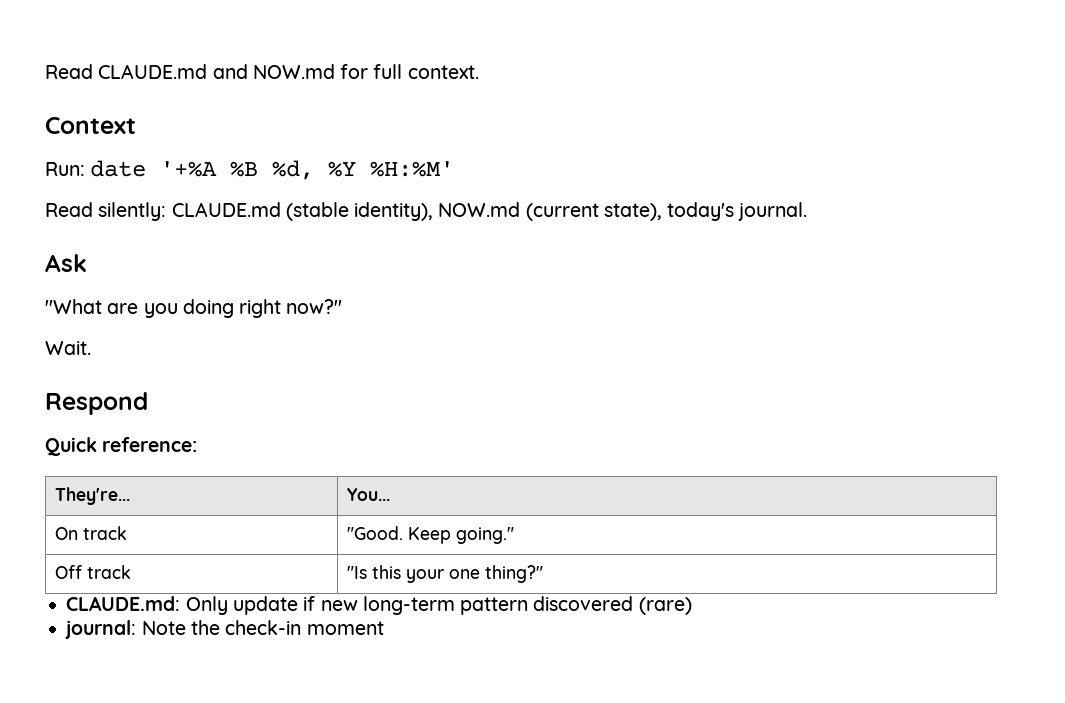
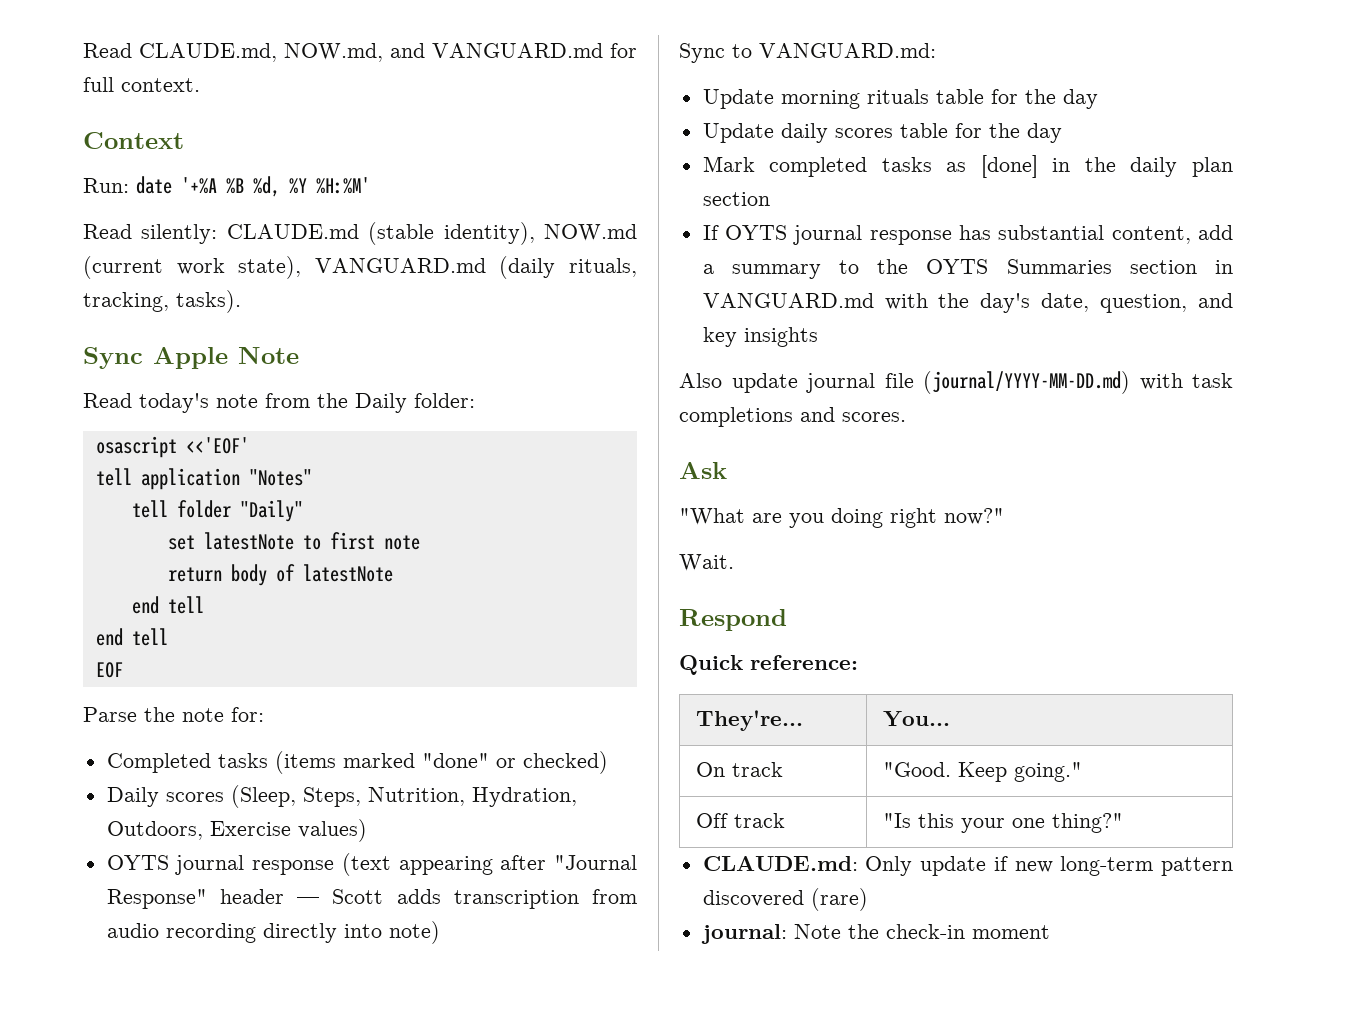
- Read CLAUDE.md and NOW.md for full context.
+ Read CLAUDE.md, NOW.md, and VANGUARD.md for full context.
- Read silently: CLAUDE.md (stable identity), NOW.md (current state), today's journal.
+ Read silently: CLAUDE.md (stable identity), NOW.md (current work state), VANGUARD.md (daily rituals, tracking, tasks).
+ Sync Apple Note
+ Read today's note from the Daily folder:
+ osascript <<'EOF'
+ tell application "Notes"
+ tell folder "Daily"
+ set latestNote to first note
+ return body of latestNote
+ end tell
+ end tell
+ EOF
+ Parse the note for:
+ Completed tasks (items marked "done" or checked)
+ Daily scores (Sleep, Steps, Nutrition, Hydration, Outdoors, Exercise values)
+ OYTS journal response (text appearing after "Journal Response" header — Scott adds transcription from audio recording directly into note)
+ Sync to VANGUARD.md:
+ Update morning rituals table for the day
+ Update daily scores table for the day
+ Mark completed tasks as [done] in the daily plan section
+ If OYTS journal response has substantial content, add a summary to the OYTS Summaries section in VANGUARD.md with the day's date, question, and key insights
+ Also update journal file (journal/YYYY-MM-DD.md) with task completions and scores.

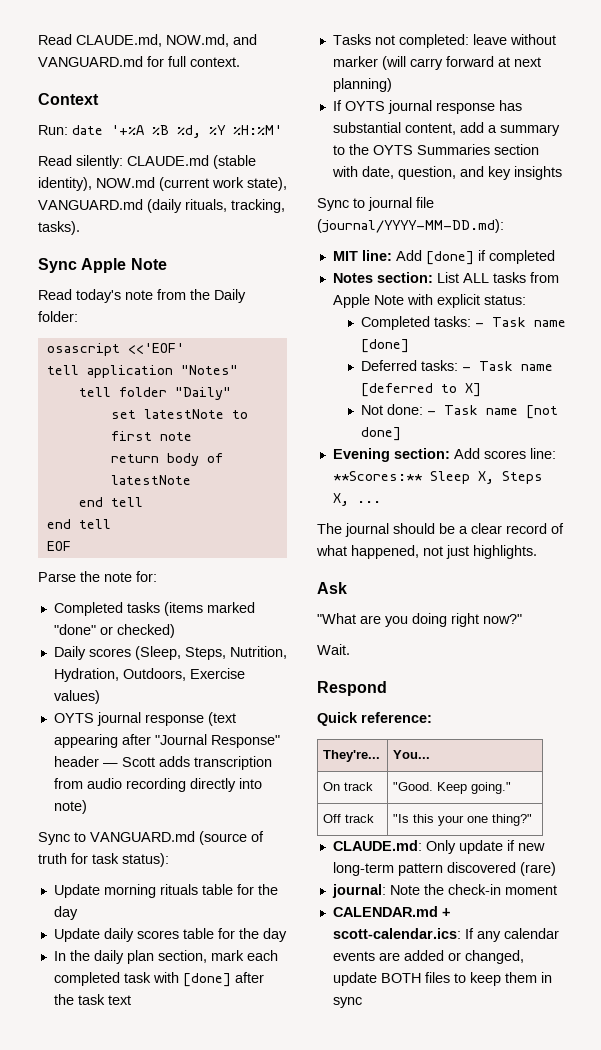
- Sync to VANGUARD.md:
+ Sync to VANGUARD.md (source of truth for task status):
- Mark completed tasks as [done] in the daily plan section
+ In the daily plan section, mark each completed task with [done] after the task text
+ Tasks not completed: leave without marker (will carry forward at next planning)
- If OYTS journal response has substantial content, add a summary to the OYTS Summaries section in VANGUARD.md with the day's date, question, and key insights
+ If OYTS journal response has substantial content, add a summary to the OYTS Summaries section with date, question, and key insights
- Also update journal file (journal/YYYY-MM-DD.md) with task completions and scores.
+ Sync to journal file (journal/YYYY-MM-DD.md):
+ MIT line: Add [done] if completed
+ Notes section: List ALL tasks from Apple Note with explicit status:
+ Completed tasks: - Task name [done]
+ Deferred tasks: - Task name [deferred to X]
+ Not done: - Task name [not done]
+ Evening section: Add scores line: **Scores:** Sleep X, Steps X, ...
+ The journal should be a clear record of what happened, not just highlights.
+ CALENDAR.md + scott-calendar.ics: If any calendar events are added or changed, update BOTH files to keep them in sync

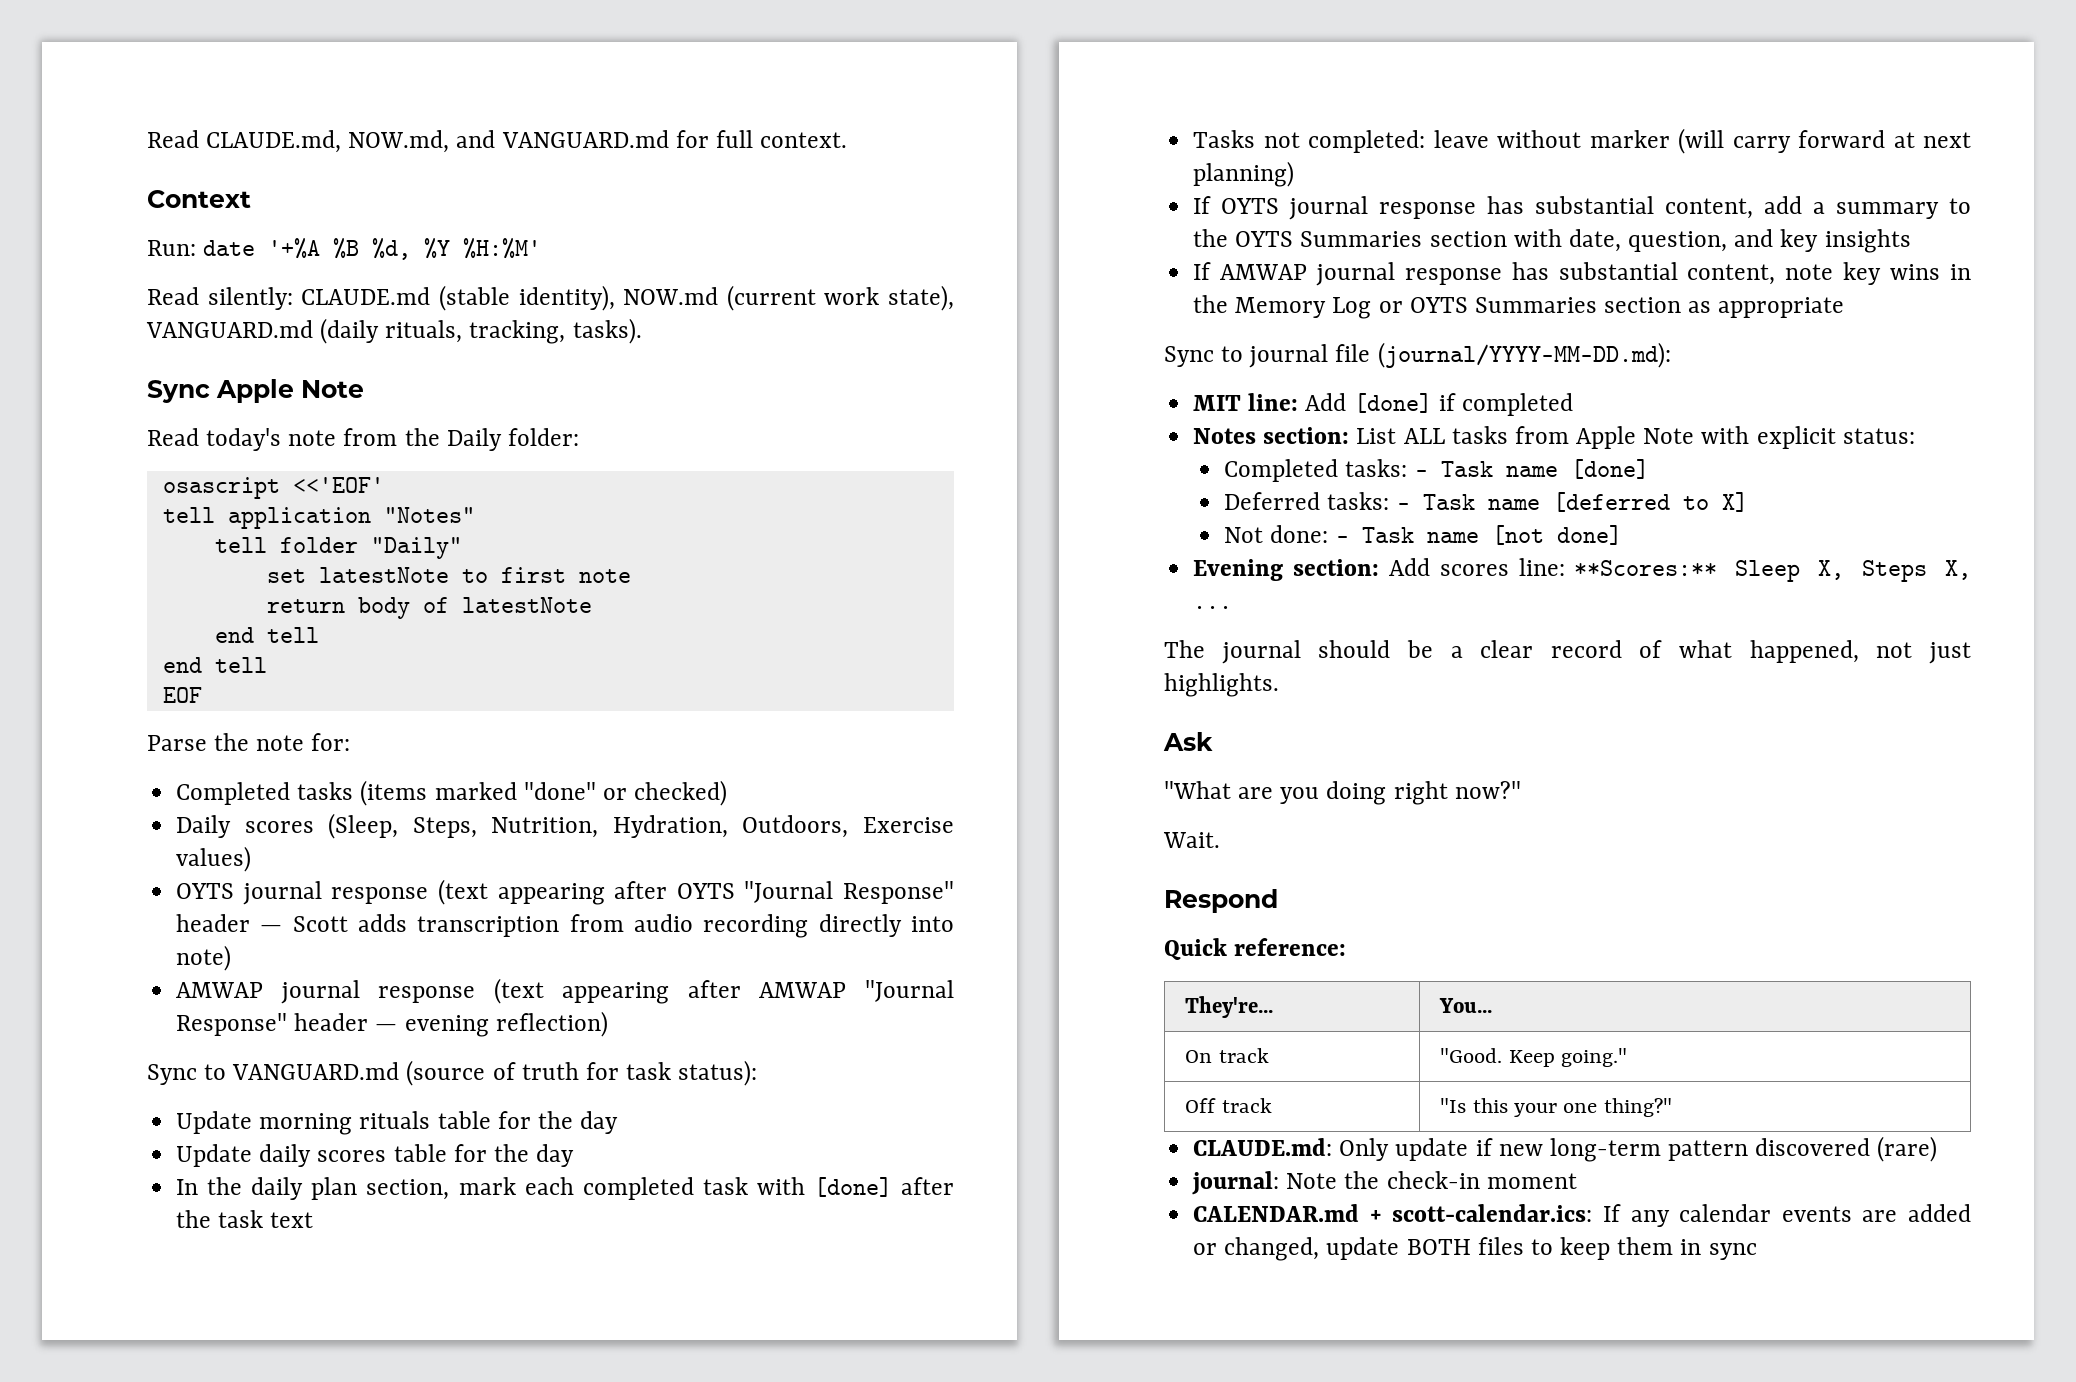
- OYTS journal response (text appearing after "Journal Response" header — Scott adds transcription from audio recording directly into note)
+ OYTS journal response (text appearing after OYTS "Journal Response" header — Scott adds transcription from audio recording directly into note)
+ AMWAP journal response (text appearing after AMWAP "Journal Response" header — evening reflection)
+ If AMWAP journal response has substantial content, note key wins in the Memory Log or OYTS Summaries section as appropriate

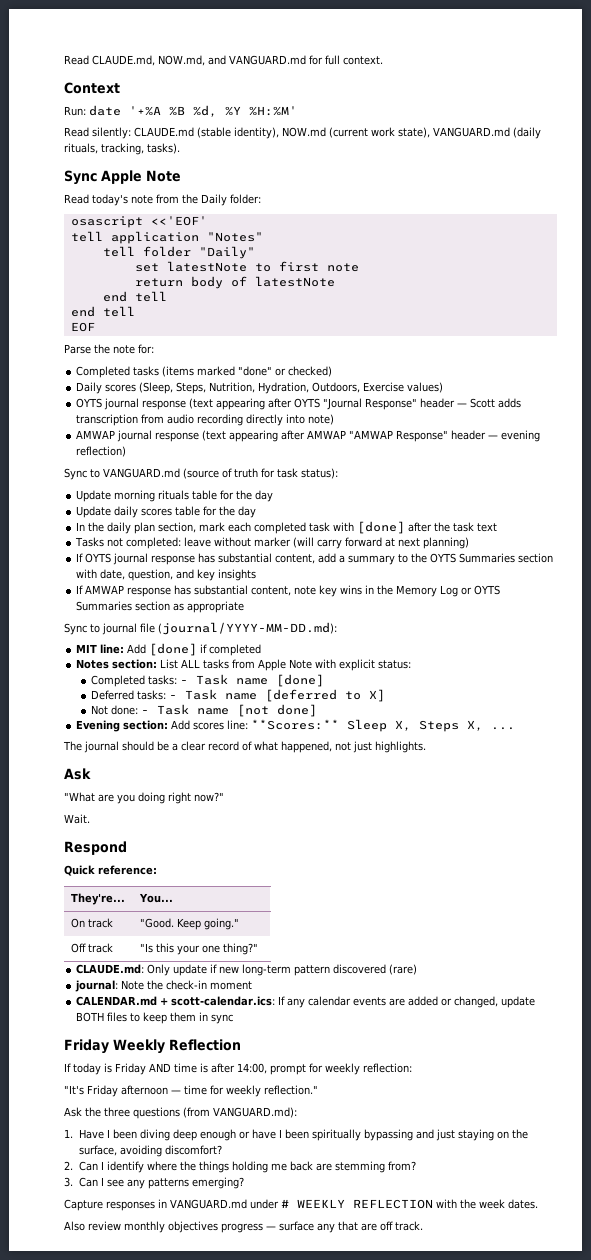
- AMWAP journal response (text appearing after AMWAP "Journal Response" header — evening reflection)
+ AMWAP journal response (text appearing after AMWAP "AMWAP Response" header — evening reflection)
- If AMWAP journal response has substantial content, note key wins in the Memory Log or OYTS Summaries section as appropriate
+ If AMWAP response has substantial content, note key wins in the Memory Log or OYTS Summaries section as appropriate
+ Friday Weekly Reflection
+ If today is Friday AND time is after 14:00, prompt for weekly reflection:
+ "It's Friday afternoon — time for weekly reflection."
+ Ask the three questions (from VANGUARD.md):
+ 1. Have I been diving deep enough or have I been spiritually bypassing and just staying on the surface, avoiding discomfort?
+ 2. Can I identify where the things holding me back are stemming from?
+ 3. Can I see any patterns emerging?
+ Capture responses in VANGUARD.md under # WEEKLY REFLECTION with the week dates.
+ Also review monthly objectives progress — surface any that are off track.

